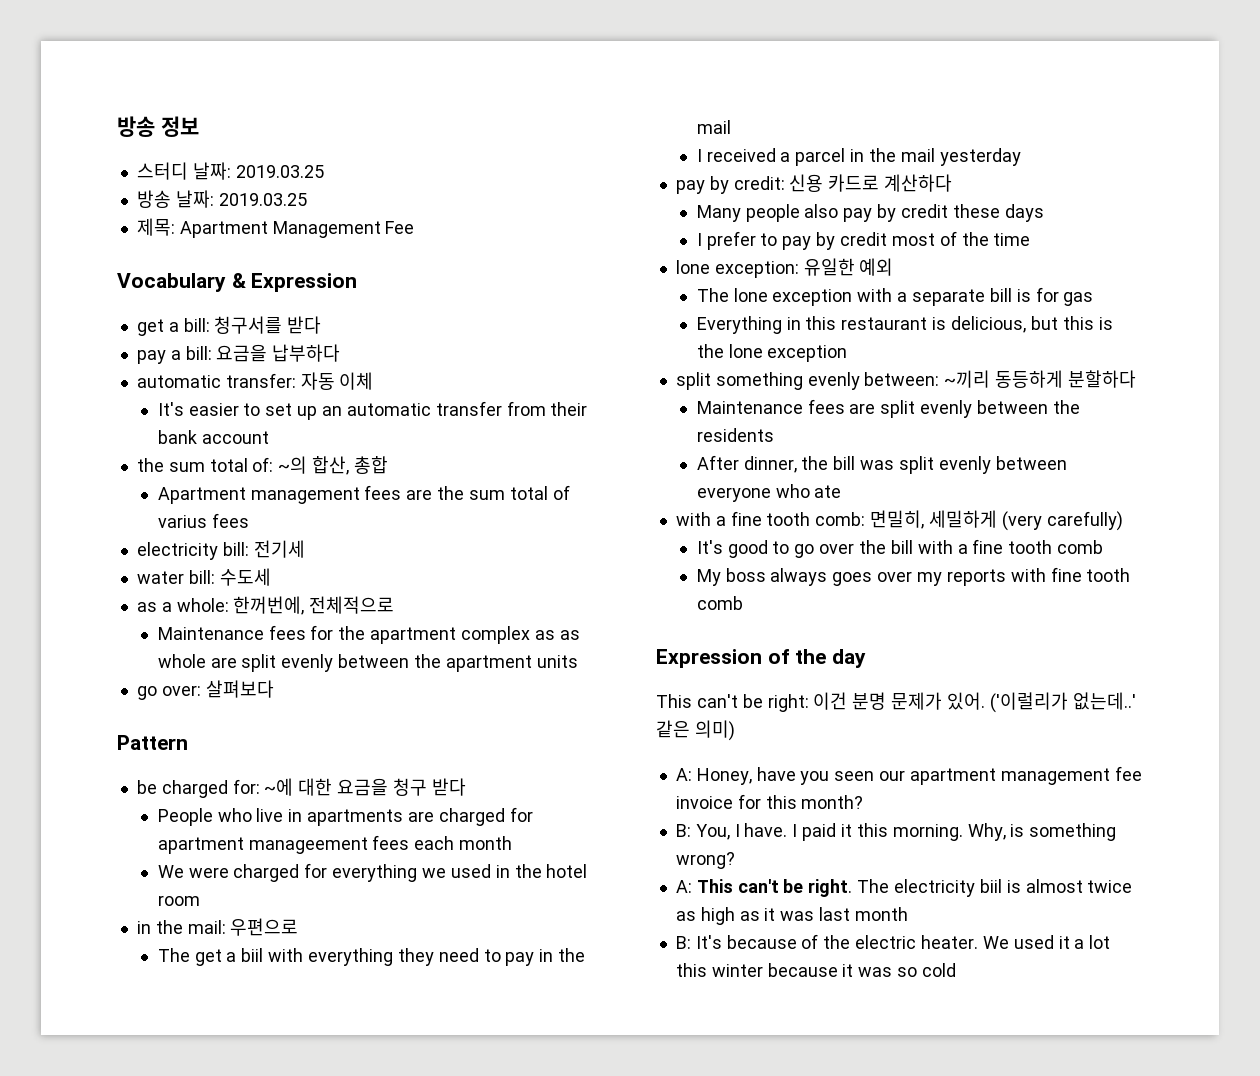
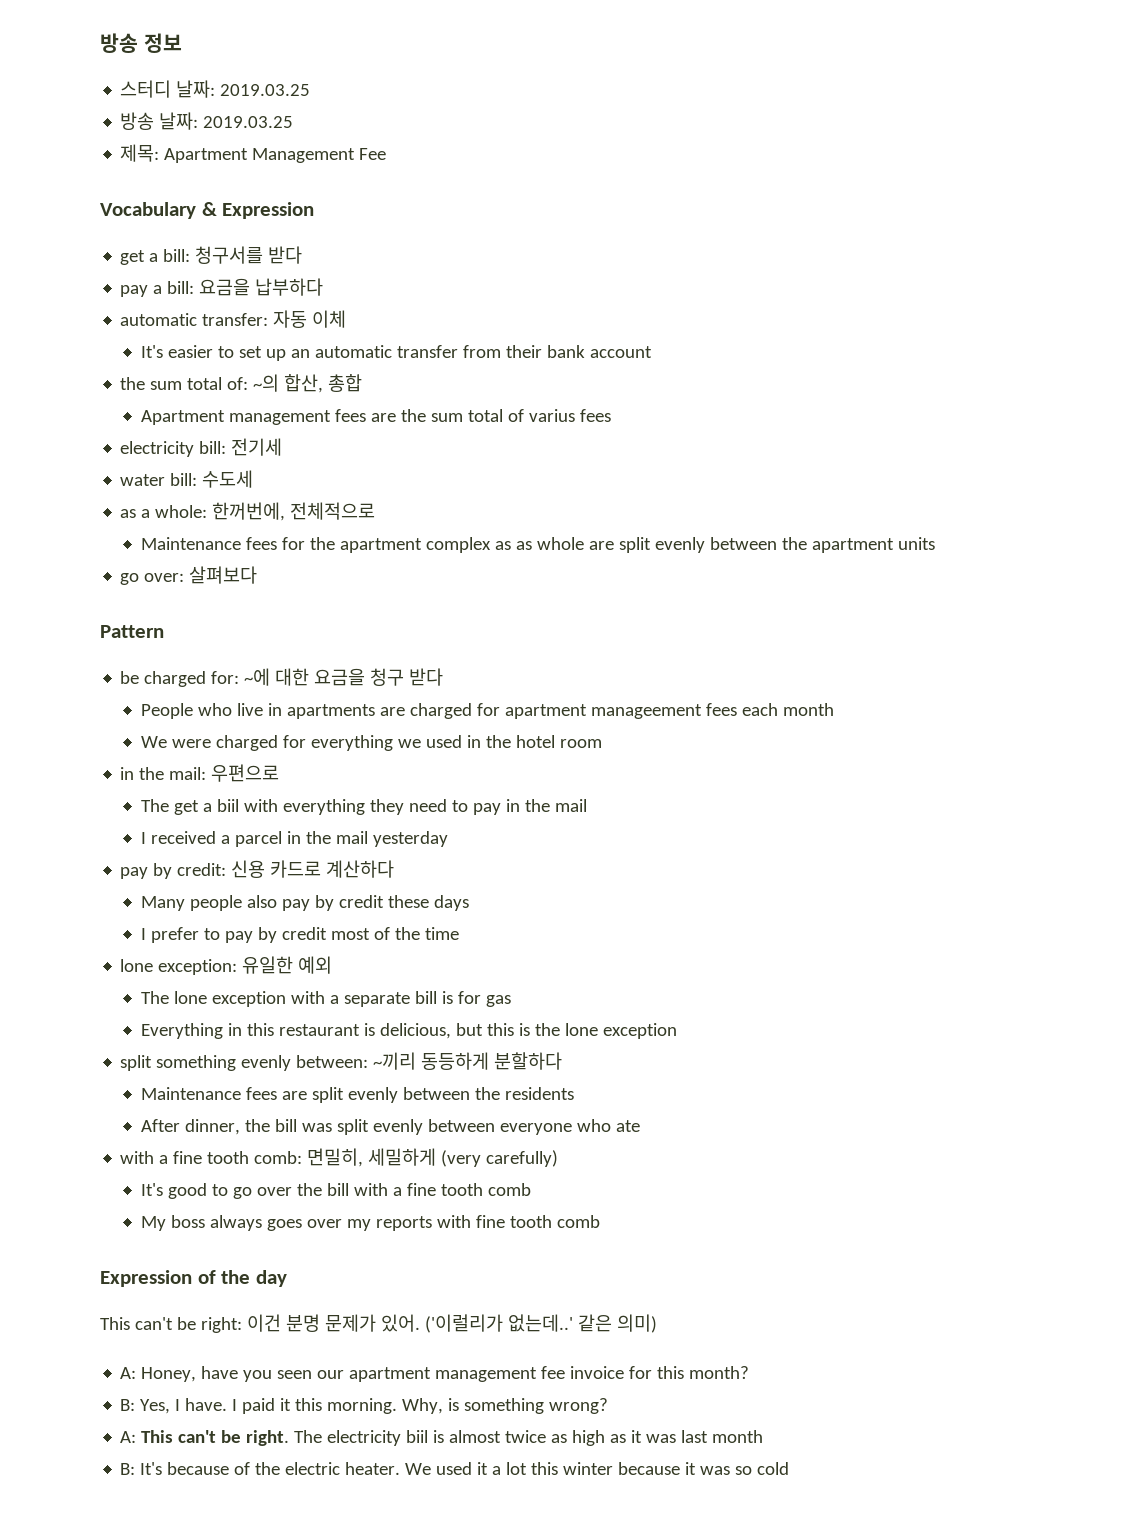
- B: You, I have.
+ B: Yes, I have.

